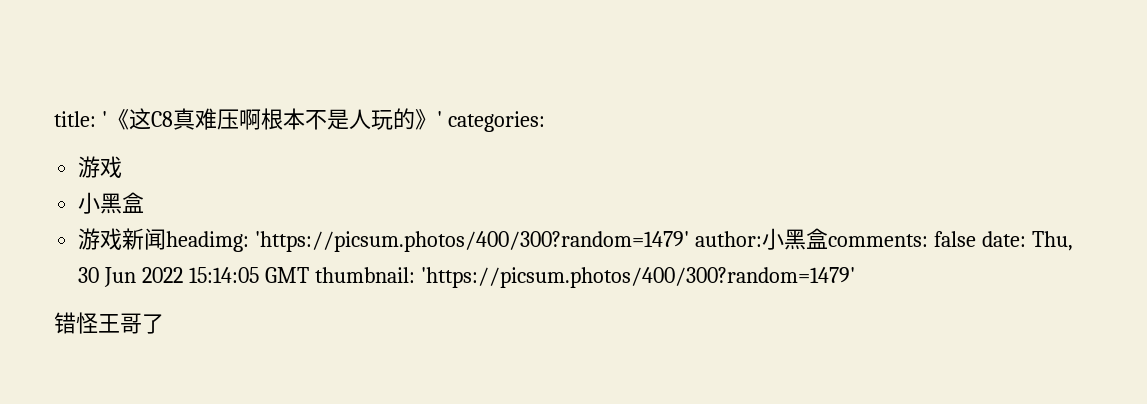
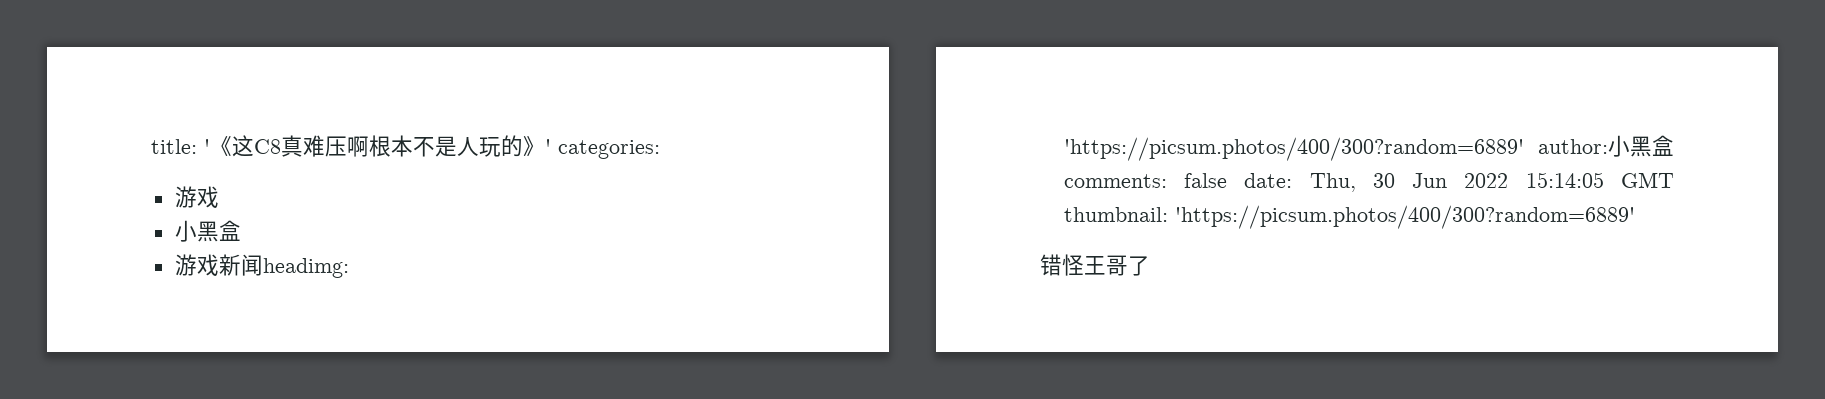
- 游戏新闻headimg: 'https://picsum.photos/400/300?random=1479' author:小黑盒comments: false date: Thu, 30 Jun 2022 15:14:05 GMT thumbnail: 'https://picsum.photos/400/300?random=1479'
+ 游戏新闻headimg: 'https://picsum.photos/400/300?random=6889' author:小黑盒comments: false date: Thu, 30 Jun 2022 15:14:05 GMT thumbnail: 'https://picsum.photos/400/300?random=6889'

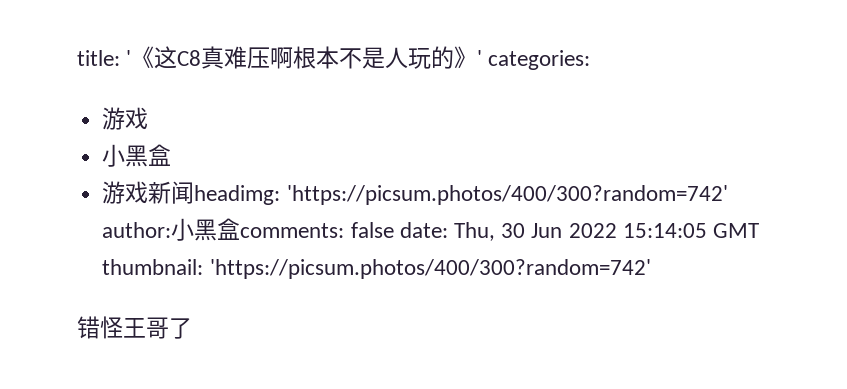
- 游戏新闻headimg: 'https://picsum.photos/400/300?random=6889' author:小黑盒comments: false date: Thu, 30 Jun 2022 15:14:05 GMT thumbnail: 'https://picsum.photos/400/300?random=6889'
+ 游戏新闻headimg: 'https://picsum.photos/400/300?random=742' author:小黑盒comments: false date: Thu, 30 Jun 2022 15:14:05 GMT thumbnail: 'https://picsum.photos/400/300?random=742'

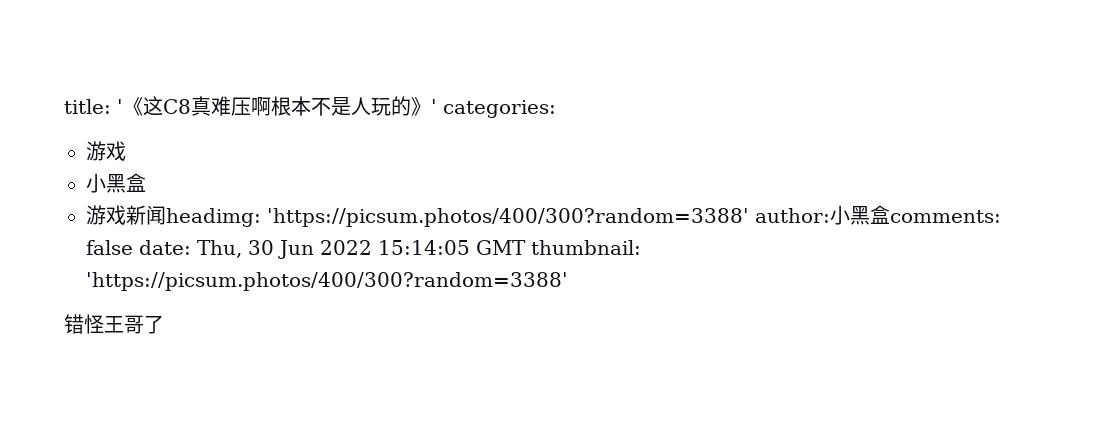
- 游戏新闻headimg: 'https://picsum.photos/400/300?random=742' author:小黑盒comments: false date: Thu, 30 Jun 2022 15:14:05 GMT thumbnail: 'https://picsum.photos/400/300?random=742'
+ 游戏新闻headimg: 'https://picsum.photos/400/300?random=3388' author:小黑盒comments: false date: Thu, 30 Jun 2022 15:14:05 GMT thumbnail: 'https://picsum.photos/400/300?random=3388'

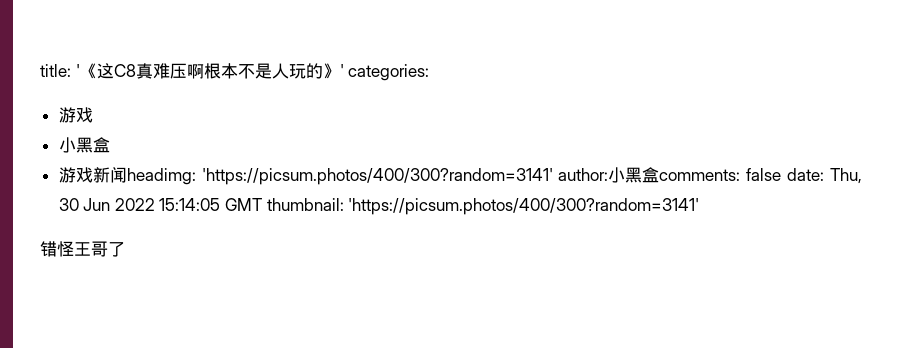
- 游戏新闻headimg: 'https://picsum.photos/400/300?random=3388' author:小黑盒comments: false date: Thu, 30 Jun 2022 15:14:05 GMT thumbnail: 'https://picsum.photos/400/300?random=3388'
+ 游戏新闻headimg: 'https://picsum.photos/400/300?random=3141' author:小黑盒comments: false date: Thu, 30 Jun 2022 15:14:05 GMT thumbnail: 'https://picsum.photos/400/300?random=3141'

